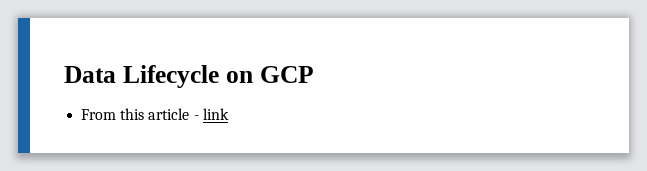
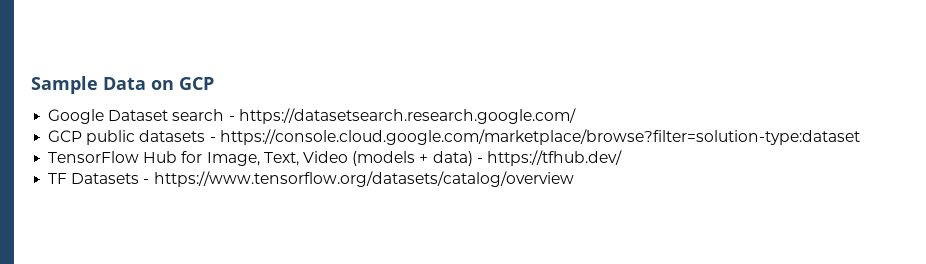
- Data Lifecycle on GCP
+ Sample Data on GCP
- From this article - link
+ Google Dataset search - https://datasetsearch.research.google.com/
+ GCP public datasets - https://console.cloud.google.com/marketplace/browse?filter=solution-type:dataset
+ TensorFlow Hub for Image, Text, Video (models + data) - https://tfhub.dev/
+ TF Datasets - https://www.tensorflow.org/datasets/catalog/overview

